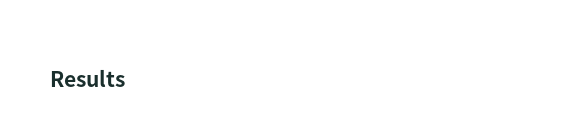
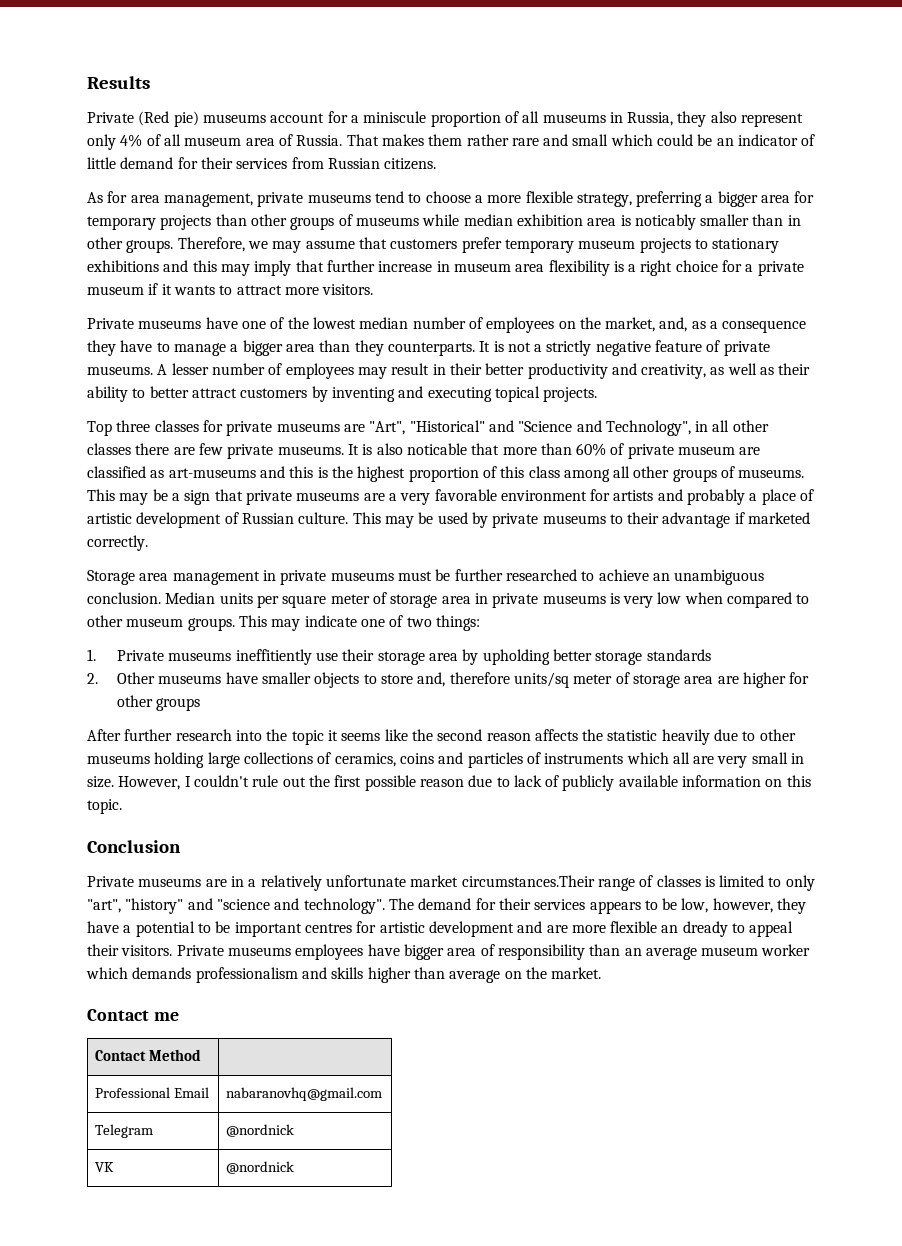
+ Private (Red pie) museums account for a miniscule proportion of all museums in Russia, they also represent only 4% of all museum area of Russia. That makes them rather rare and small which could be an indicator of little demand for their services from Russian citizens.
+ As for area management, private museums tend to choose a more flexible strategy, preferring a bigger area for temporary projects than other groups of museums while median exhibition area is noticably smaller than in other groups. Therefore, we may assume that customers prefer temporary museum projects to stationary exhibitions and this may imply that further increase in museum area flexibility is a right choice for a private museum if it wants to attract more visitors.
+ Private museums have one of the lowest median number of employees on the market, and, as a consequence they have to manage a bigger area than they counterparts. It is not a strictly negative feature of private museums. A lesser number of employees may result in their better productivity and creativity, as well as their ability to better attract customers by inventing and executing topical projects.
+ Top three classes for private museums are "Art", "Historical" and "Science and Technology", in all other classes there are few private museums. It is also noticable that more than 60% of private museum are classified as art-museums and this is the highest proportion of this class among all other groups of museums. This may be a sign that private museums are a very favorable environment for artists and probably a place of artistic development of Russian culture. This may be used by private museums to their advantage if marketed correctly.
+ Storage area management in private museums must be further researched to achieve an unambiguous conclusion. Median units per square meter of storage area in private museums is very low when compared to other museum groups. This may indicate one of two things:
+ 1. Private museums ineffitiently use their storage area by upholding better storage standards
+ 2. Other museums have smaller objects to store and, therefore units/sq meter of storage area are higher for other groups
+ After further research into the topic it seems like the second reason affects the statistic heavily due to other museums holding large collections of ceramics, coins and particles of instruments which all are very small in size. However, I couldn't rule out the first possible reason due to lack of publicly available information on this topic.
+ Conclusion
+ Private museums are in a relatively unfortunate market circumstances.Their range of classes is limited to only "art", "history" and "science and technology". The demand for their services appears to be low, however, they have a potential to be important centres for artistic development and are more flexible an dready to appeal their visitors. Private museums employees have bigger area of responsibility than an average museum worker which demands professionalism and skills higher than average on the market.
+ Contact me
+ Contact Method |
+ Professional Email | nabaranovhq@gmail.com
+ Telegram | @nordnick
+ VK | @nordnick

